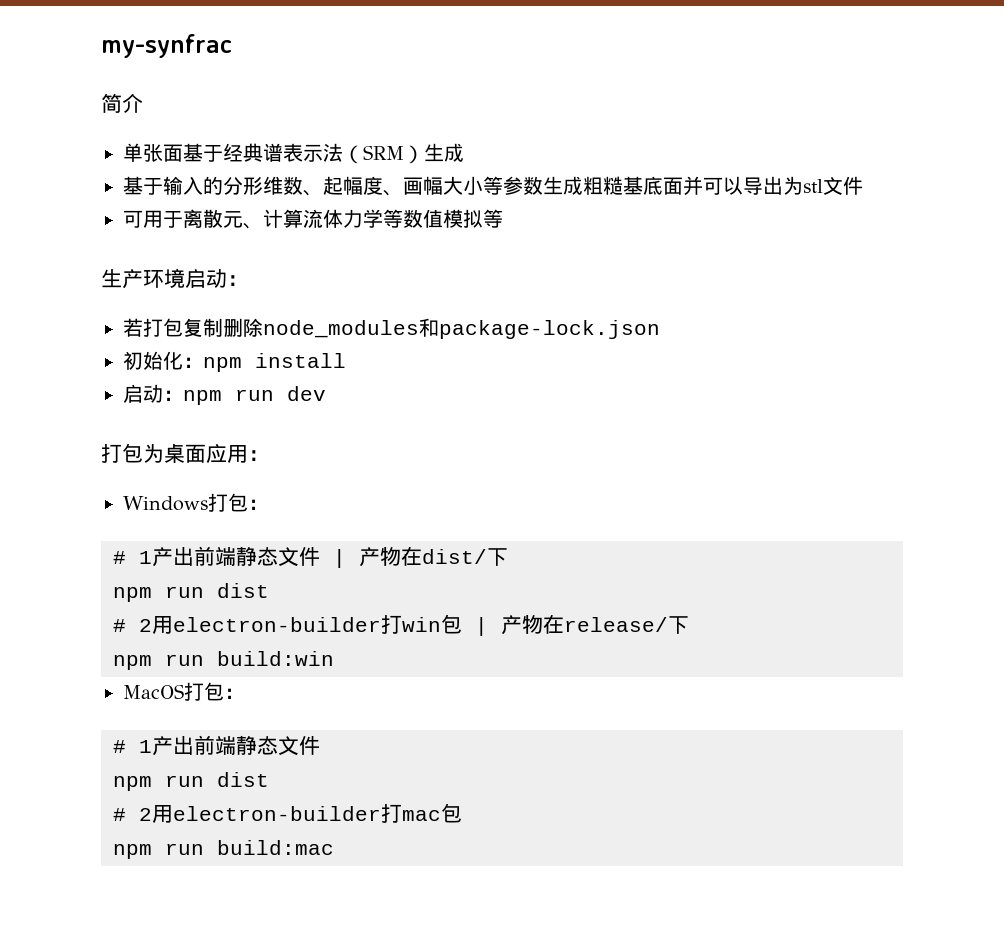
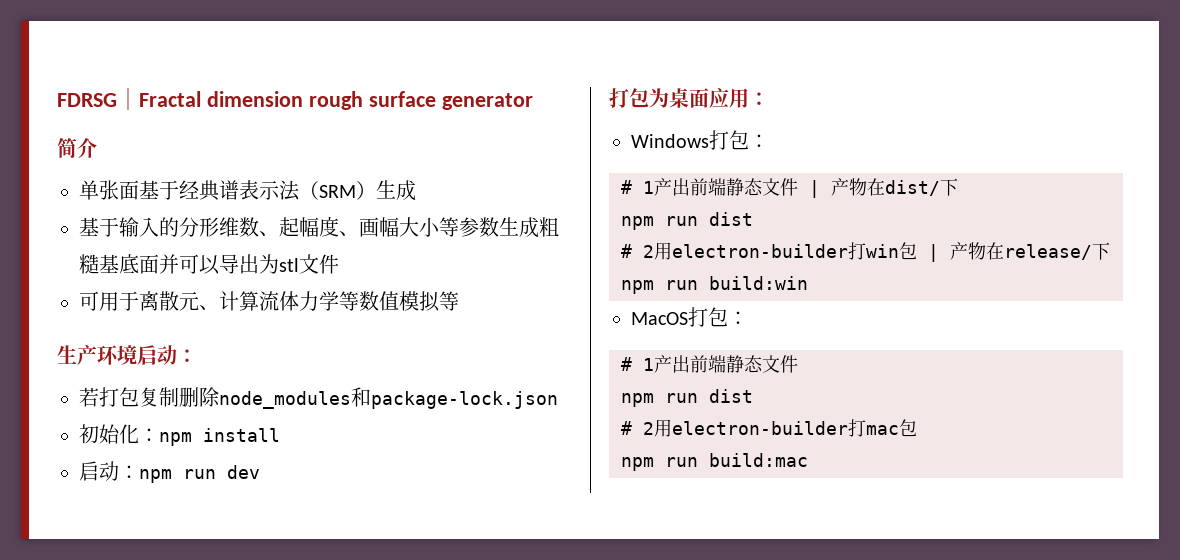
- my-synfrac
+ FDRSG｜Fractal dimension rough surface generator

